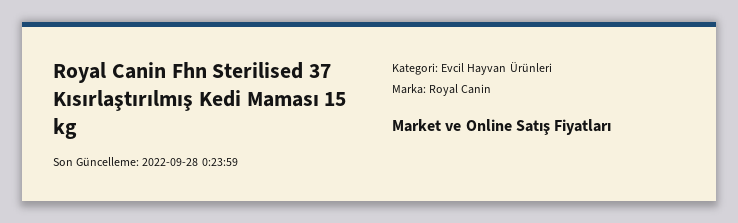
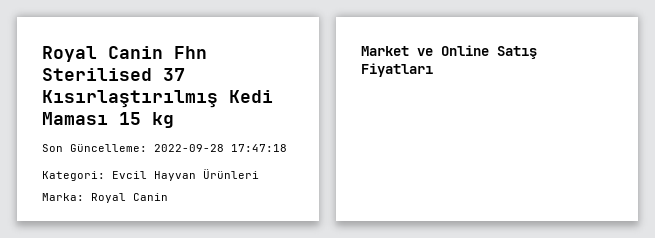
- Son Güncelleme: 2022-09-28 0:23:59
+ Son Güncelleme: 2022-09-28 17:47:18

